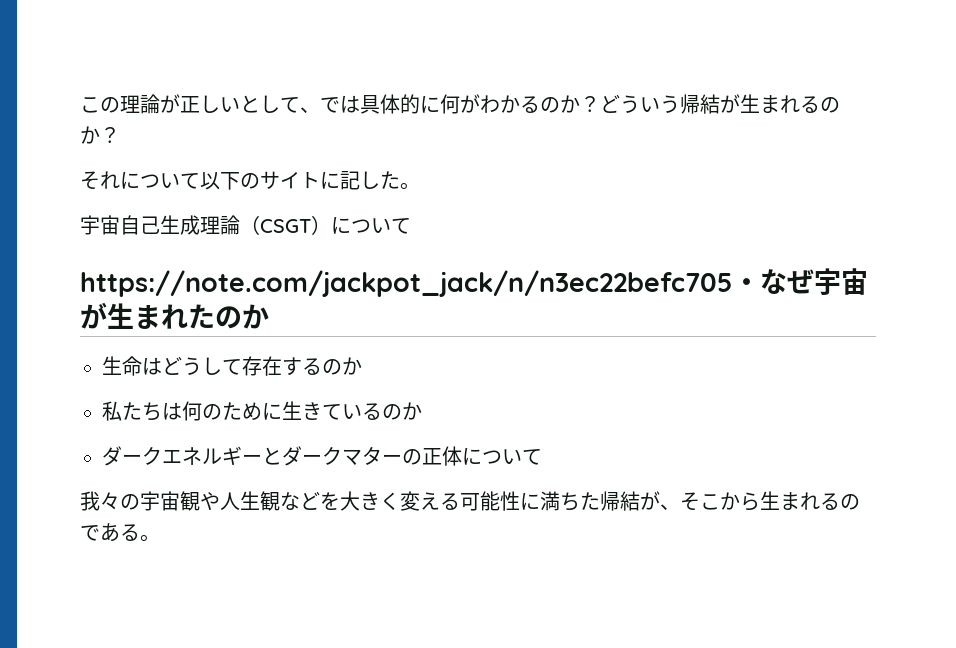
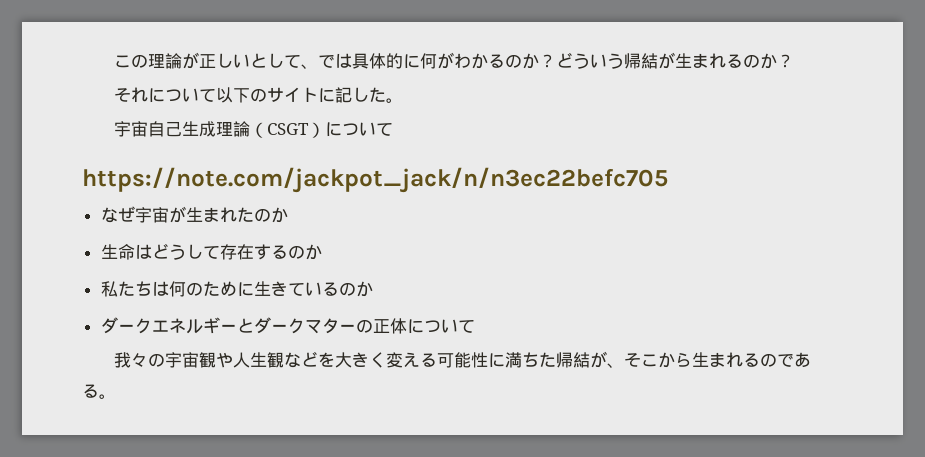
- https://note.com/jackpot_jack/n/n3ec22befc705・なぜ宇宙が生まれたのか
+ https://note.com/jackpot_jack/n/n3ec22befc705
+ なぜ宇宙が生まれたのか

